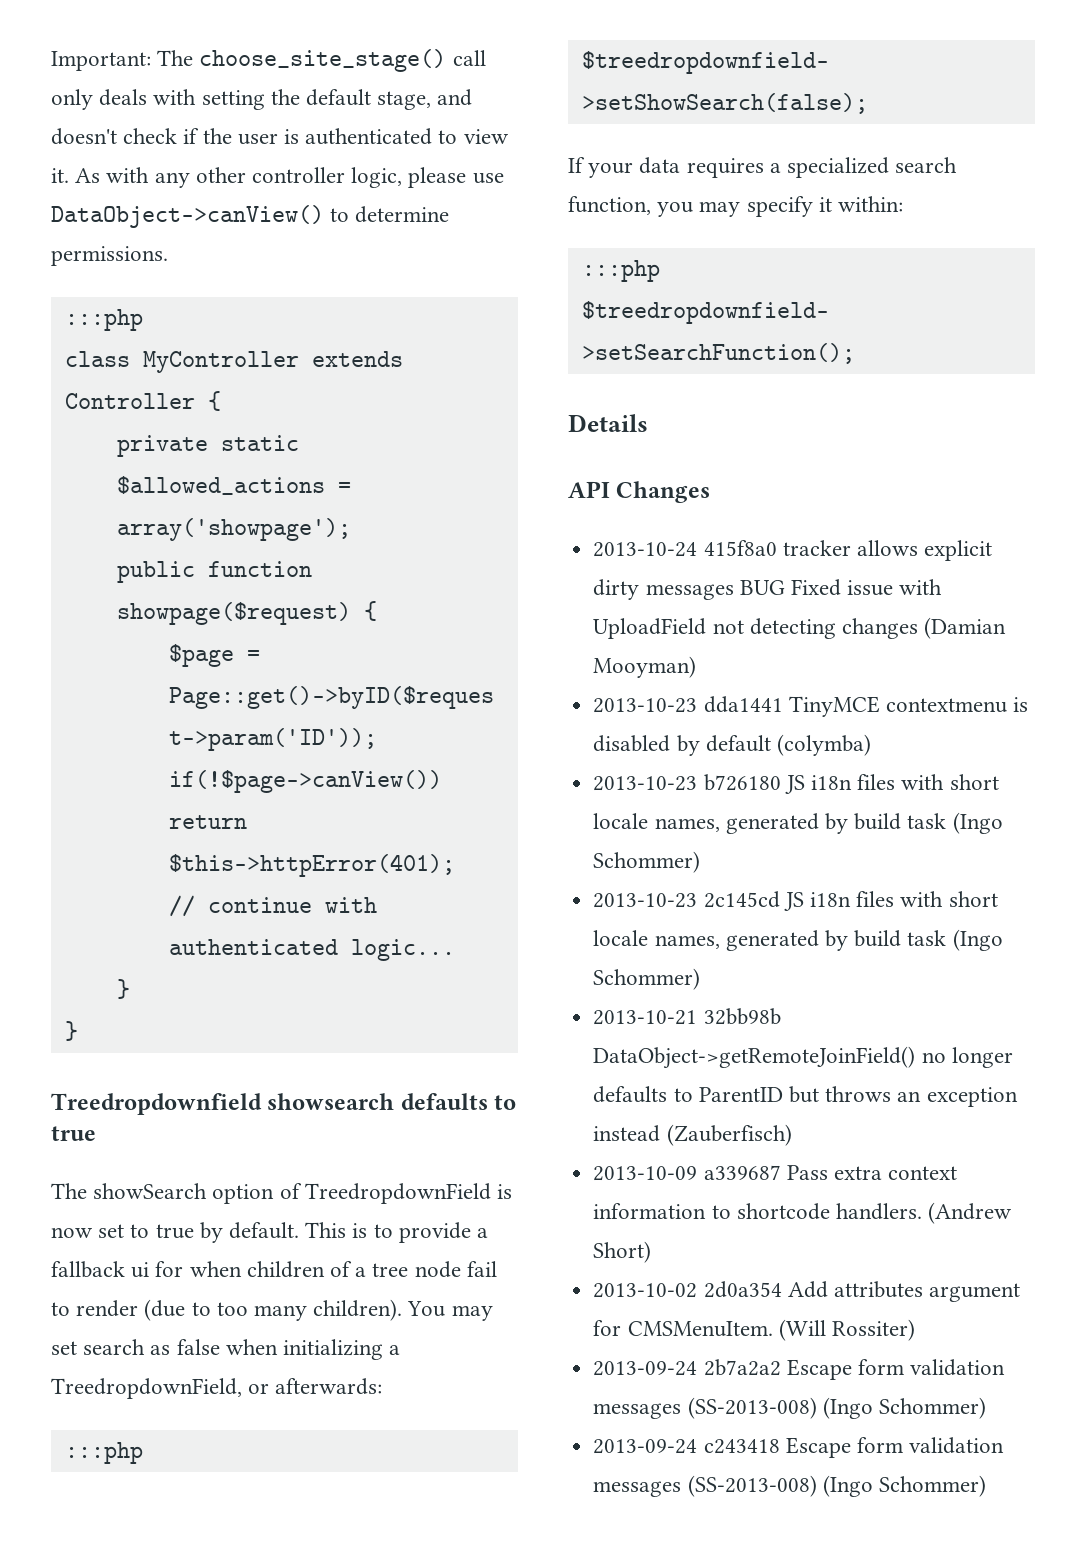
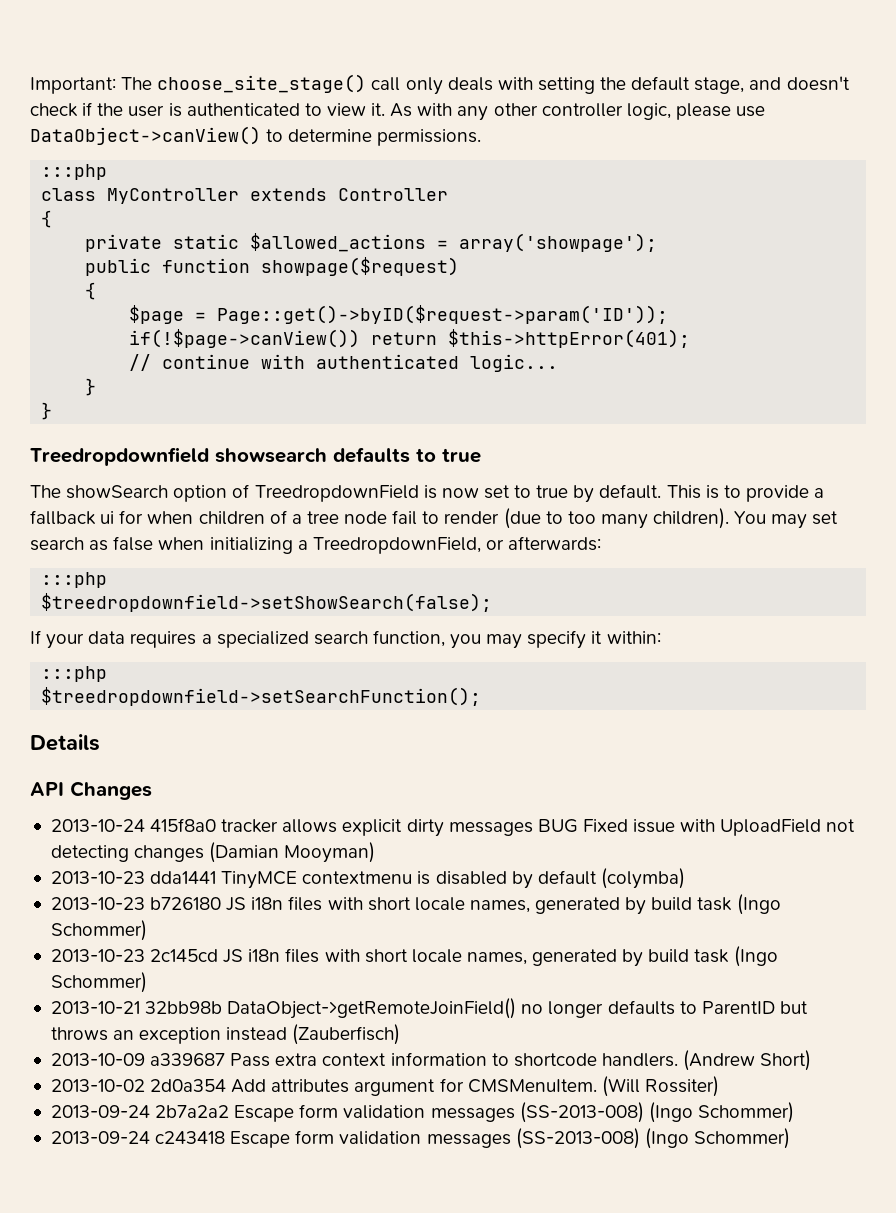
- class MyController extends Controller {
+ class MyController extends Controller
+ {
- public function showpage($request) {
+ public function showpage($request)
+ {

